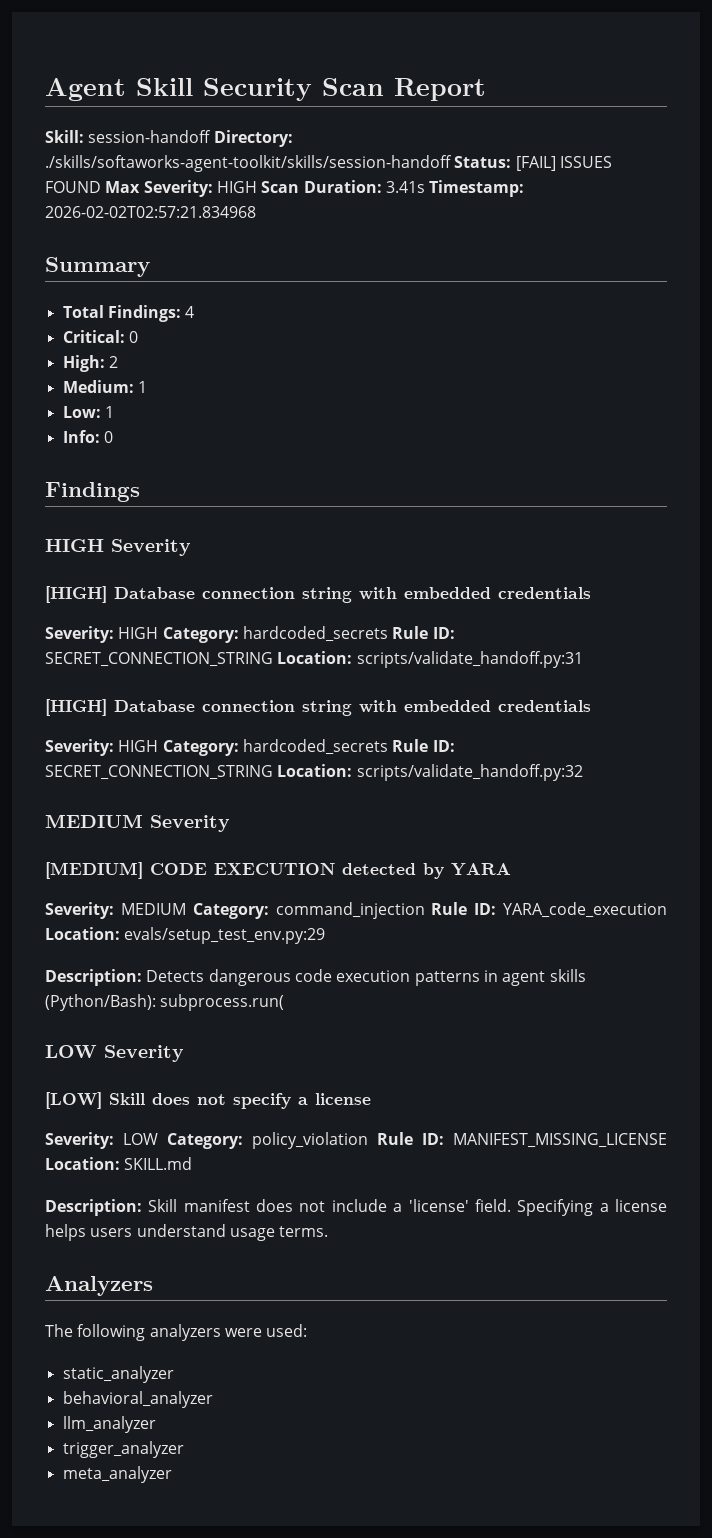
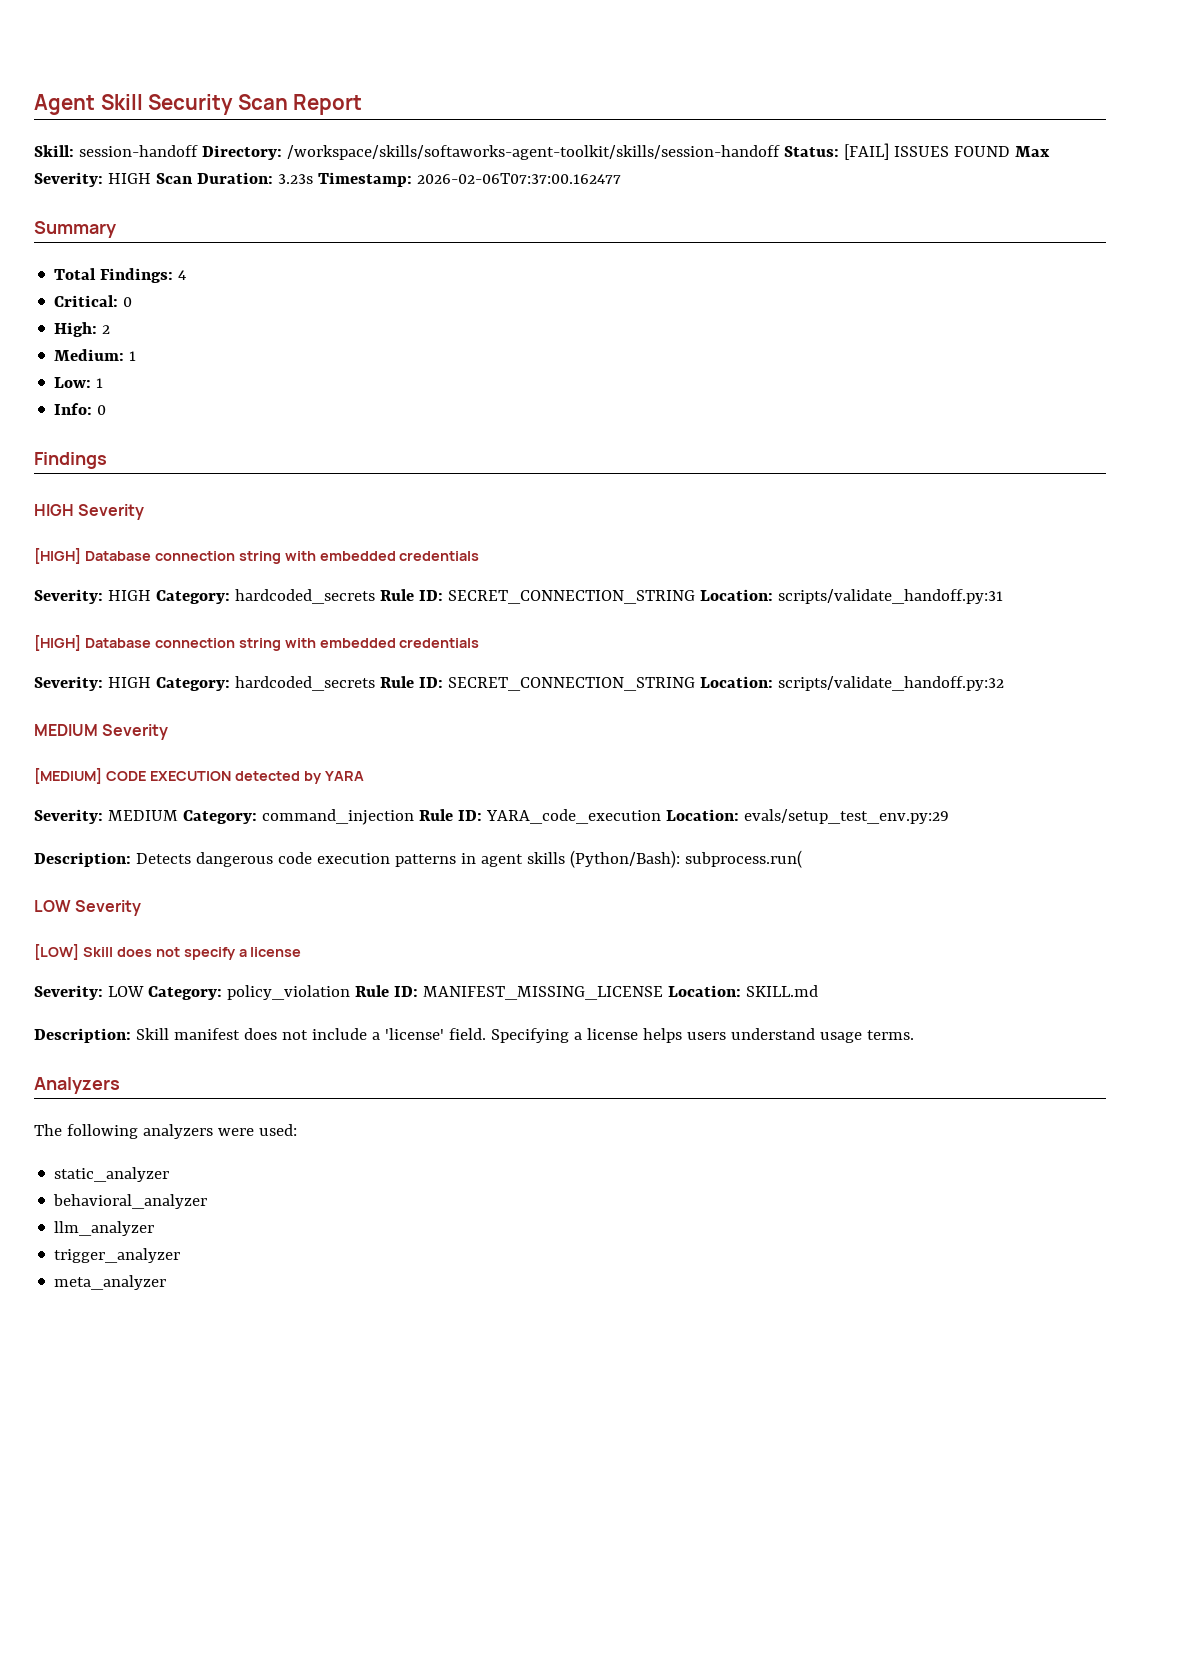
- Skill: session-handoff Directory: ./skills/softaworks-agent-toolkit/skills/session-handoff Status: [FAIL] ISSUES FOUND Max Severity: HIGH Scan Duration: 3.41s Timestamp: 2026-02-02T02:57:21.834968
+ Skill: session-handoff Directory: /workspace/skills/softaworks-agent-toolkit/skills/session-handoff Status: [FAIL] ISSUES FOUND Max Severity: HIGH Scan Duration: 3.23s Timestamp: 2026-02-06T07:37:00.162477

